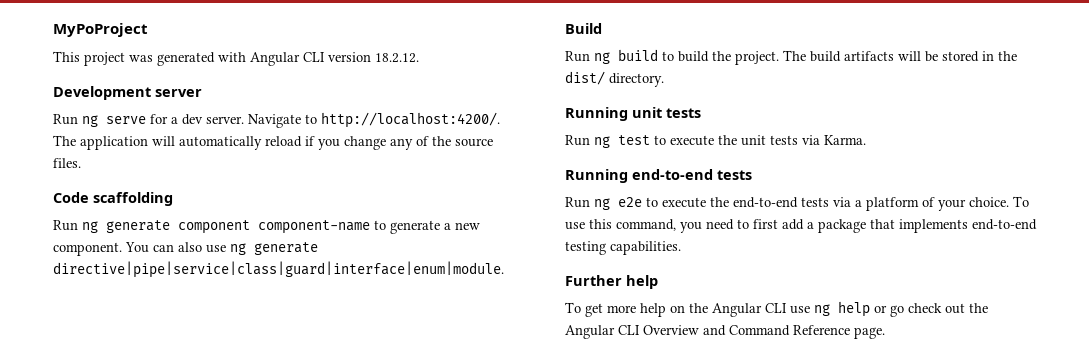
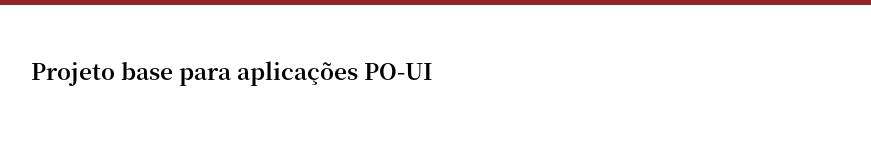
- MyPoProject
- This project was generated with Angular CLI version 18.2.12.
- Development server
- Run ng serve for a dev server. Navigate to http://localhost:4200/. The application will automatically reload if you change any of the source files.
- Code scaffolding
- Run ng generate component component-name to generate a new component. You can also use ng generate directive|pipe|service|class|guard|interface|enum|module.
- Build
- Run ng build to build the project. The build artifacts will be stored in the dist/ directory.
- Running unit tests
- Run ng test to execute the unit tests via Karma.
- Running end-to-end tests
- Run ng e2e to execute the end-to-end tests via a platform of your choice. To use this command, you need to first add a package that implements end-to-end testing capabilities.
- Further help
- To get more help on the Angular CLI use ng help or go check out the Angular CLI Overview and Command Reference page.
+ Projeto base para aplicações PO-UI

